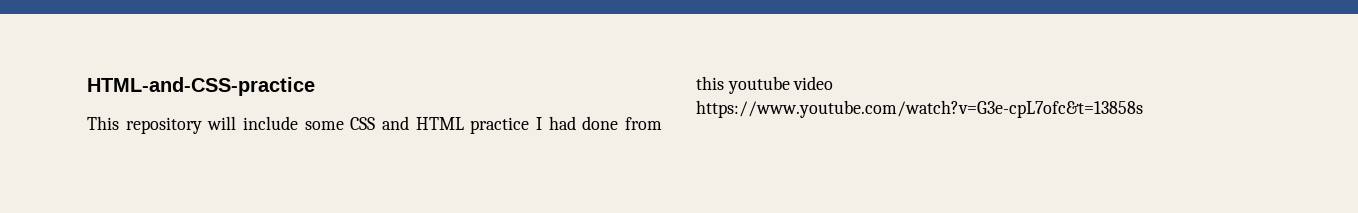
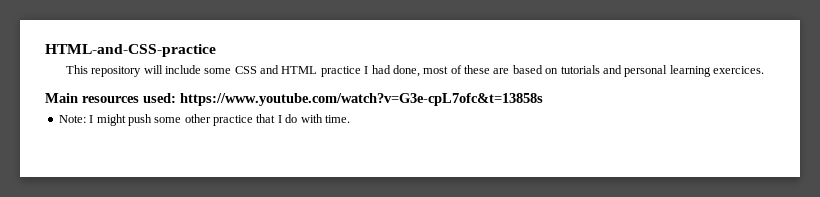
- This repository will include some CSS and HTML practice I had done from this youtube video https://www.youtube.com/watch?v=G3e-cpL7ofc&t=13858s
+ This repository will include some CSS and HTML practice I had done, most of these are based on tutorials and personal learning exercices.
+ Main resources used: https://www.youtube.com/watch?v=G3e-cpL7ofc&t=13858s
+ Note: I might push some other practice that I do with time.

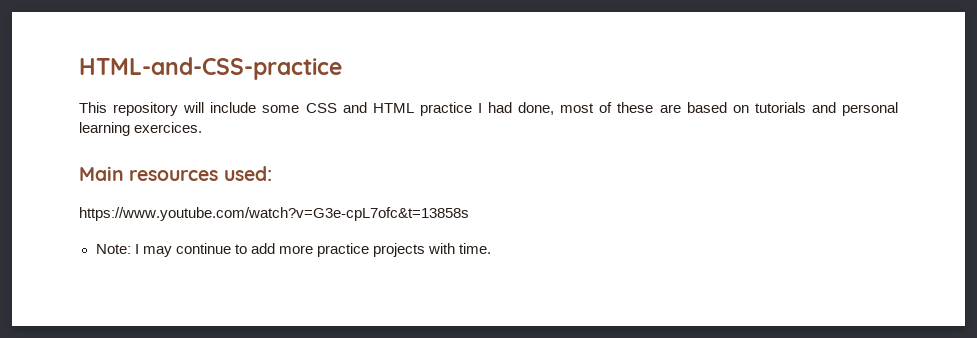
- Main resources used: https://www.youtube.com/watch?v=G3e-cpL7ofc&t=13858s
+ Main resources used:
+ https://www.youtube.com/watch?v=G3e-cpL7ofc&t=13858s
- Note: I might push some other practice that I do with time.
+ Note: I may continue to add more practice projects with time.

